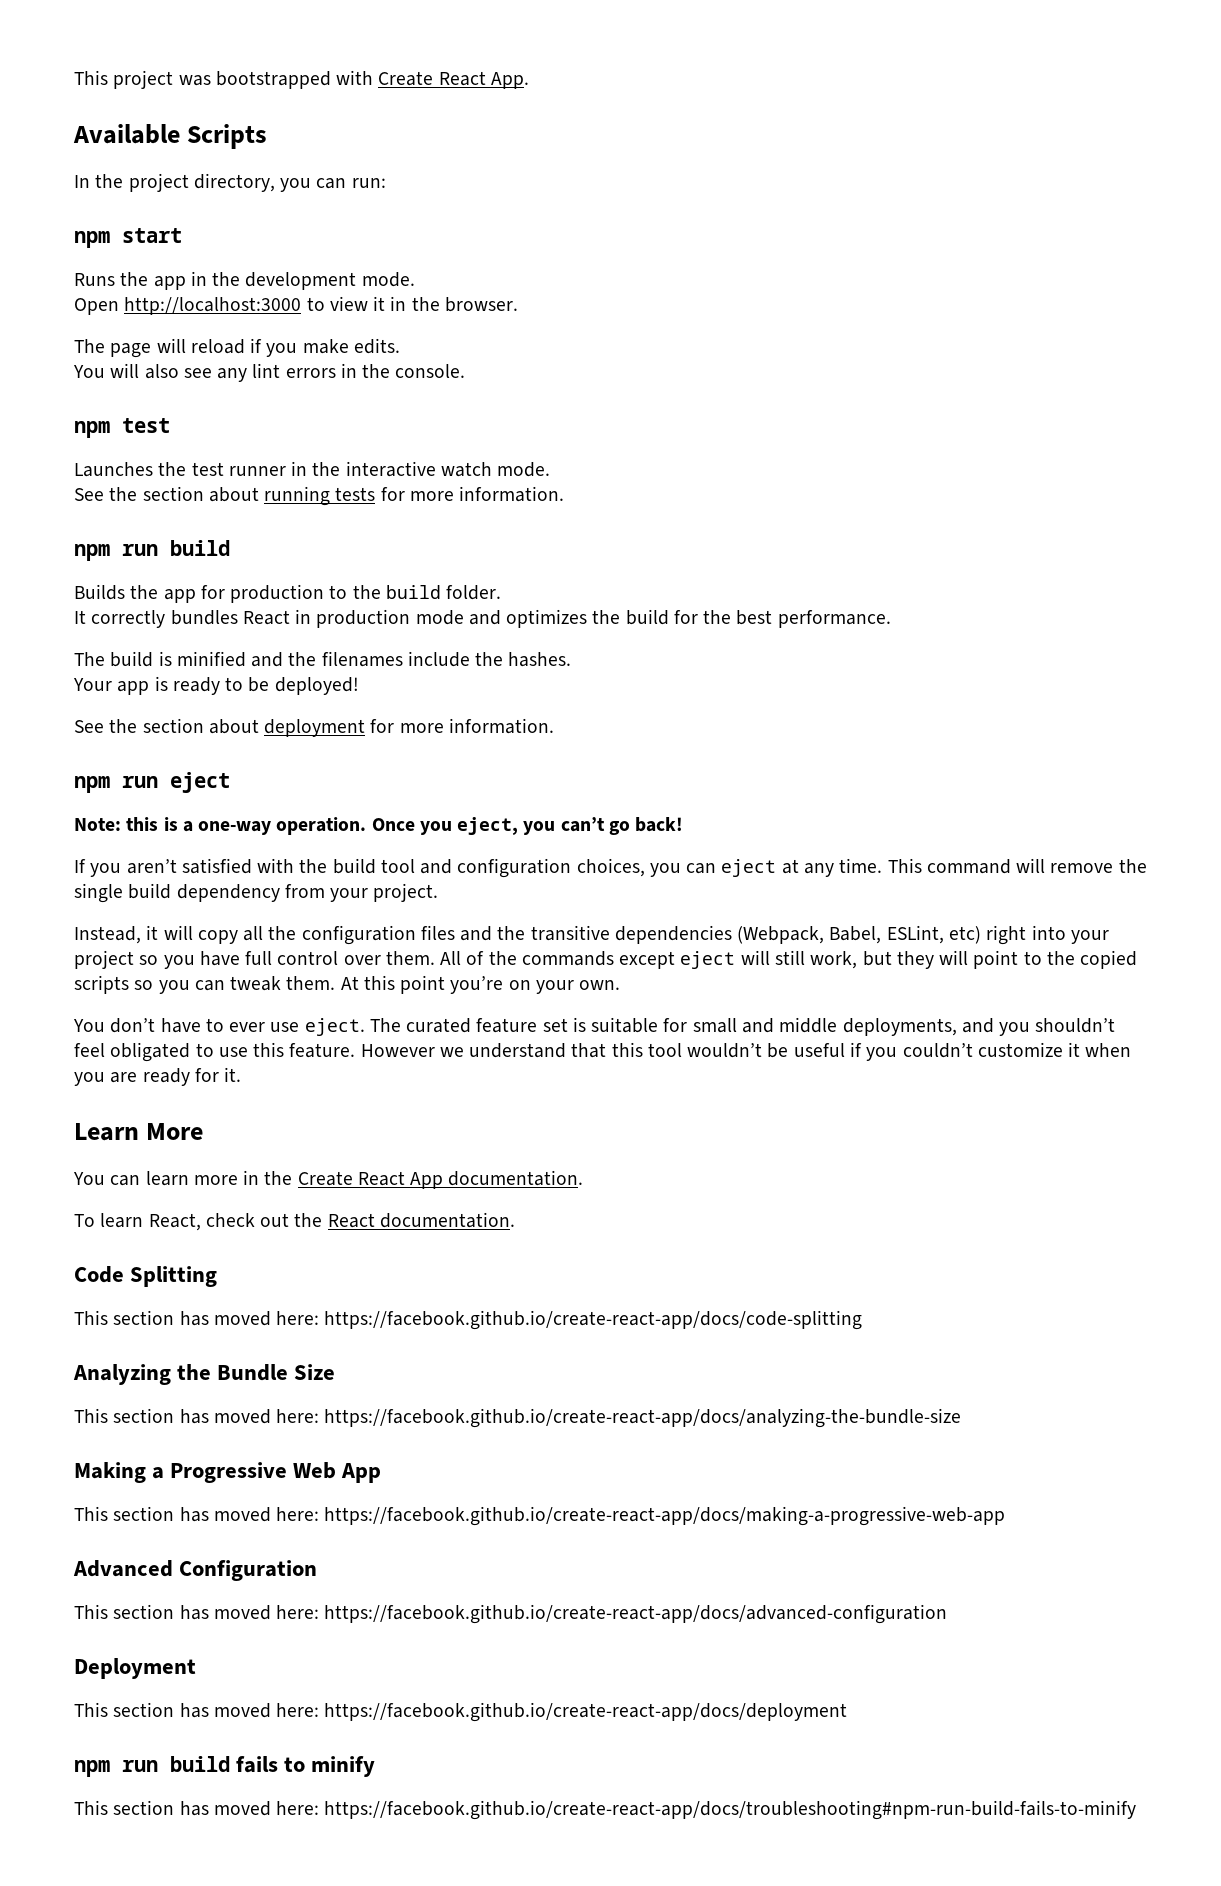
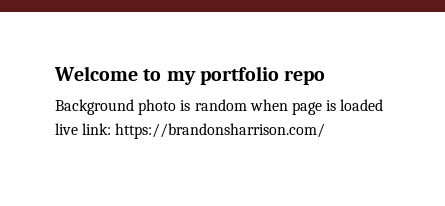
- This project was bootstrapped with Create React App.
- Available Scripts
- In the project directory, you can run:
- npm start
- Runs the app in the development mode.
- Open http://localhost:3000 to view it in the browser.
- The page will reload if you make edits.
- You will also see any lint errors in the console.
- npm test
- Launches the test runner in the interactive watch mode.
- See the section about running tests for more information.
- npm run build
- Builds the app for production to the build folder.
- It correctly bundles React in production mode and optimizes the build for the best performance.
- The build is minified and the filenames include the hashes.
- Your app is ready to be deployed!
- See the section about deployment for more information.
- npm run eject
- Note: this is a one-way operation. Once you eject, you can’t go back!
- If you aren’t satisfied with the build tool and configuration choices, you can eject at any time. This command will remove the single build dependency from your project.
- Instead, it will copy all the configuration files and the transitive dependencies (Webpack, Babel, ESLint, etc) right into your project so you have full control over them. All of the commands except eject will still work, but they will point to the copied scripts so you can tweak them. At this point you’re on your own.
- You don’t have to ever use eject. The curated feature set is suitable for small and middle deployments, and you shouldn’t feel obligated to use this feature. However we understand that this tool wouldn’t be useful if you couldn’t customize it when you are ready for it.
- Learn More
- You can learn more in the Create React App documentation.
- To learn React, check out the React documentation.
- Code Splitting
- This section has moved here: https://facebook.github.io/create-react-app/docs/code-splitting
- Analyzing the Bundle Size
- This section has moved here: https://facebook.github.io/create-react-app/docs/analyzing-the-bundle-size
- Making a Progressive Web App
- This section has moved here: https://facebook.github.io/create-react-app/docs/making-a-progressive-web-app
- Advanced Configuration
- This section has moved here: https://facebook.github.io/create-react-app/docs/advanced-configuration
- Deployment
- This section has moved here: https://facebook.github.io/create-react-app/docs/deployment
- npm run build fails to minify
- This section has moved here: https://facebook.github.io/create-react-app/docs/troubleshooting#npm-run-build-fails-to-minify
+ Welcome to my portfolio repo
+ Background photo is random when page is loaded
+ live link: https://brandonsharrison.com/

